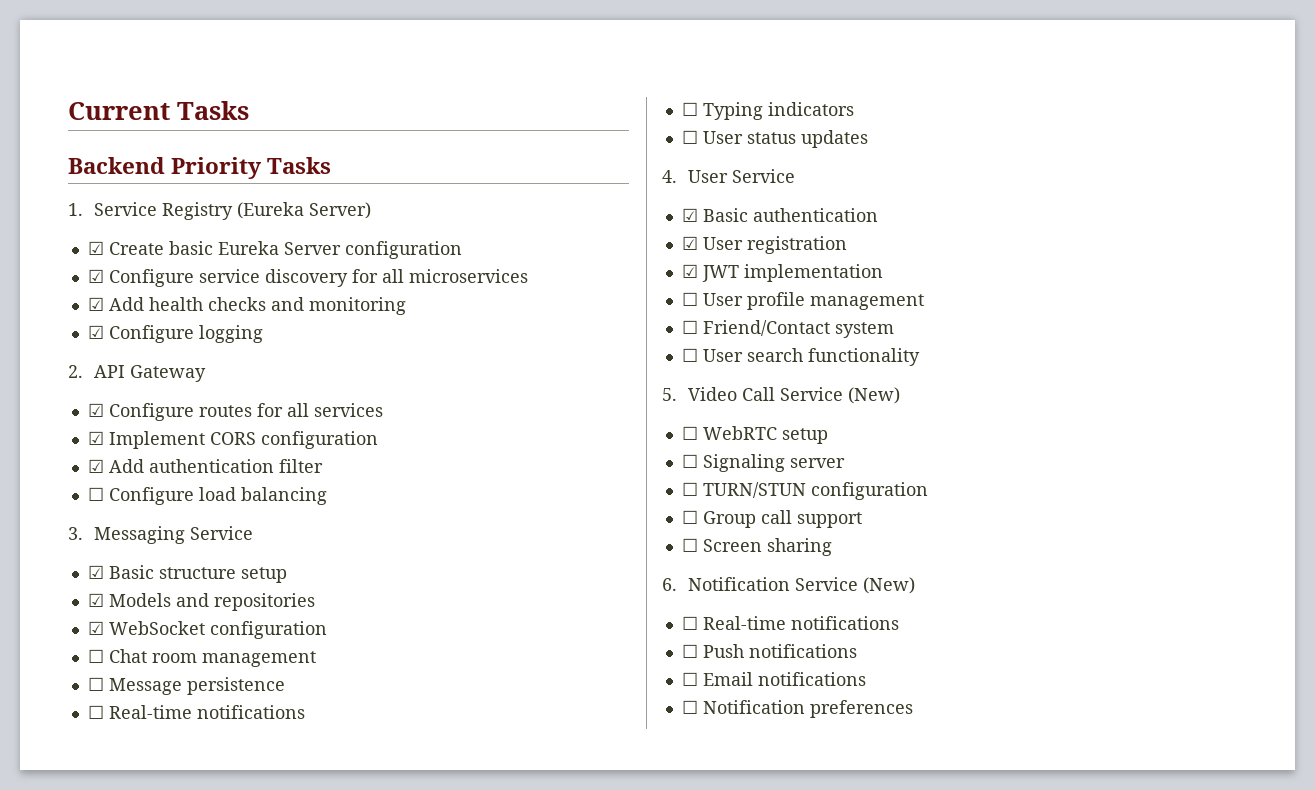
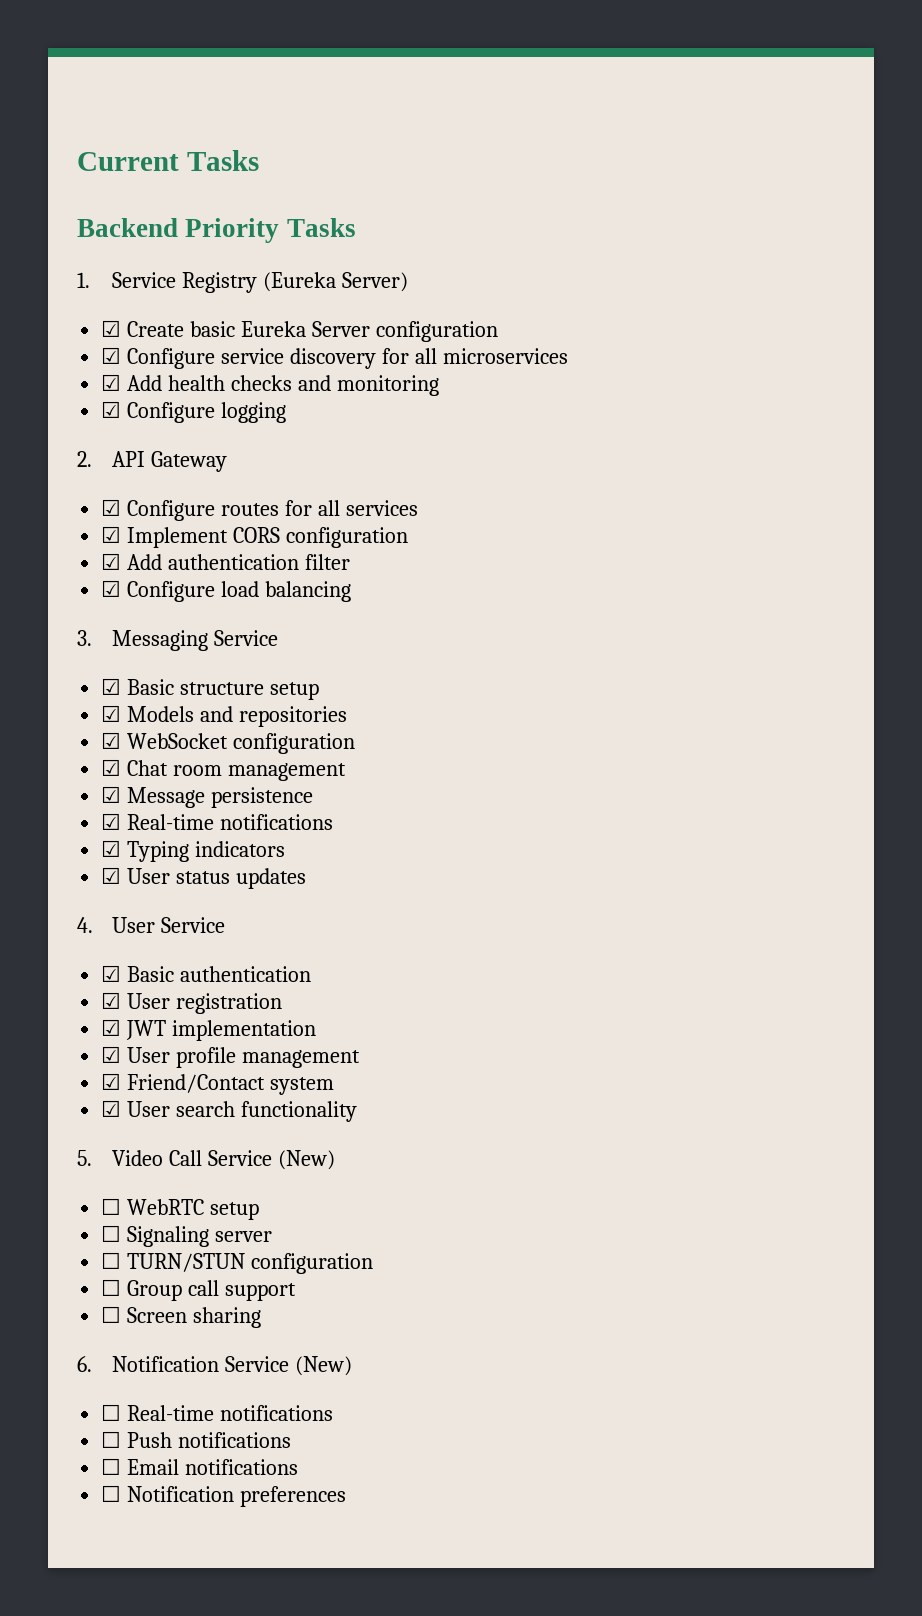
- ☐ Configure load balancing
+ ☑ Configure load balancing
- ☐ Chat room management
+ ☑ Chat room management
- ☐ Message persistence
- ☐ Real-time notifications
- ☐ Typing indicators
+ ☑ Message persistence
+ ☑ Real-time notifications
+ ☑ Typing indicators
- ☐ User status updates
+ ☑ User status updates
- ☐ User profile management
+ ☑ User profile management
- ☐ Friend/Contact system
+ ☑ Friend/Contact system
- ☐ User search functionality
+ ☑ User search functionality

